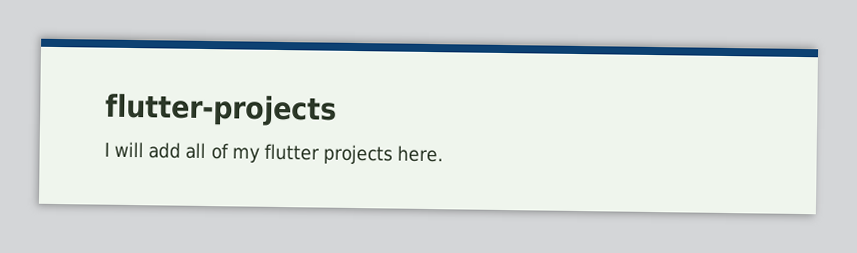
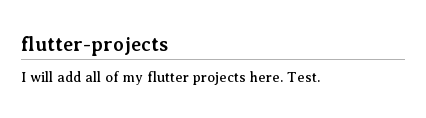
+ Test.

